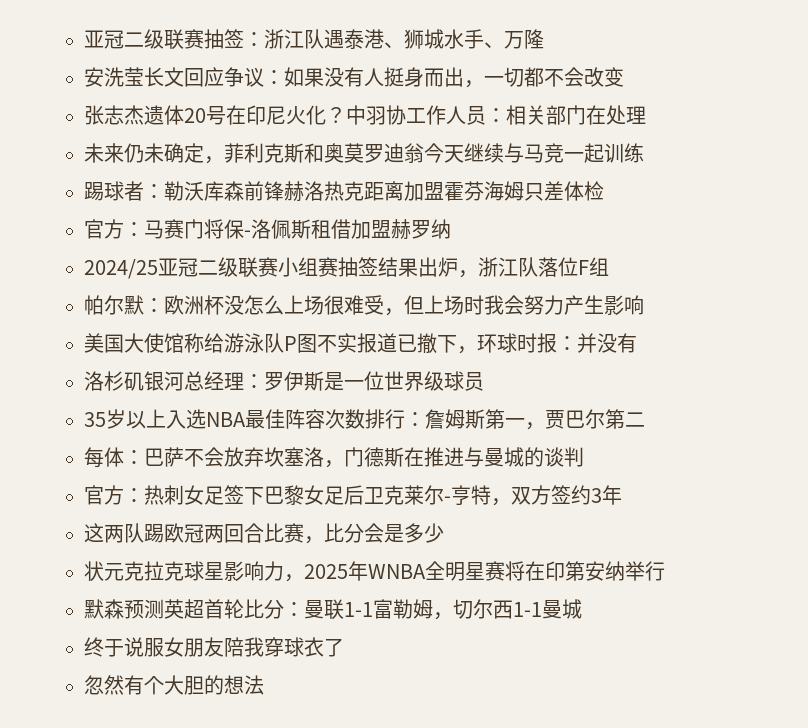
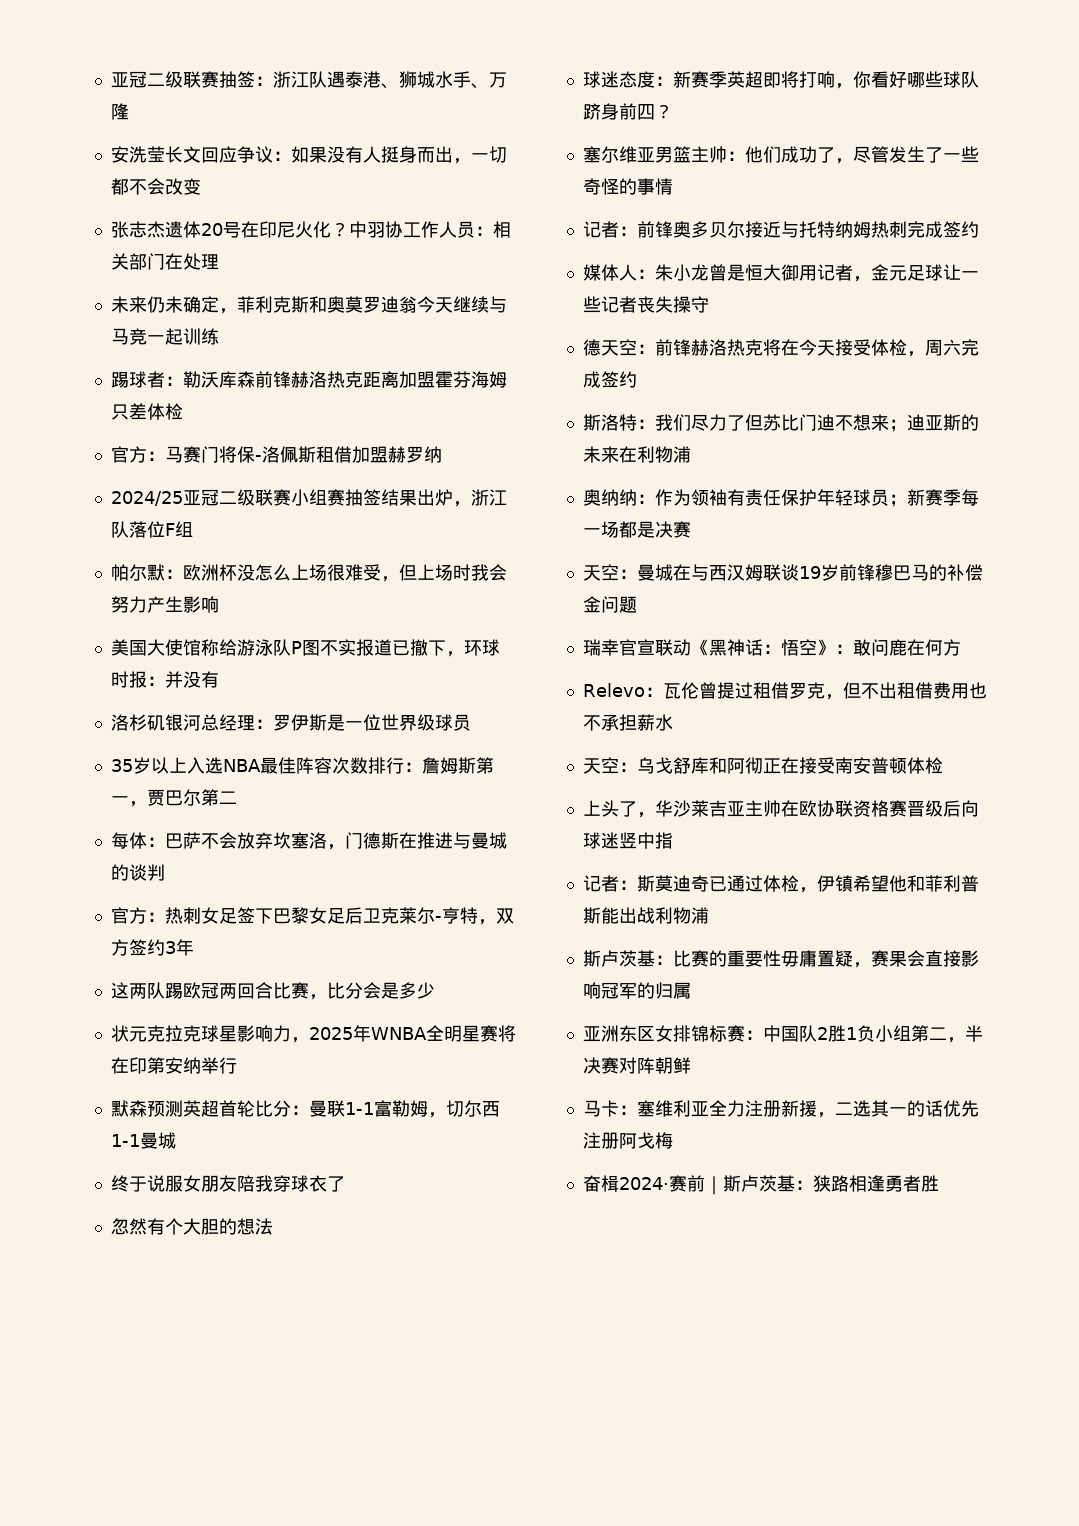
+ 球迷态度：新赛季英超即将打响，你看好哪些球队跻身前四？
+ 塞尔维亚男篮主帅：他们成功了，尽管发生了一些奇怪的事情
+ 记者：前锋奥多贝尔接近与托特纳姆热刺完成签约
+ 媒体人：朱小龙曾是恒大御用记者，金元足球让一些记者丧失操守
+ 德天空：前锋赫洛热克将在今天接受体检，周六完成签约
+ 斯洛特：我们尽力了但苏比门迪不想来；迪亚斯的未来在利物浦
+ 奥纳纳：作为领袖有责任保护年轻球员；新赛季每一场都是决赛
+ 天空：曼城在与西汉姆联谈19岁前锋穆巴马的补偿金问题
+ 瑞幸官宣联动《黑神话：悟空》：敢问鹿在何方
+ Relevo：瓦伦曾提过租借罗克，但不出租借费用也不承担薪水
+ 天空：乌戈舒库和阿彻正在接受南安普顿体检
+ 上头了，华沙莱吉亚主帅在欧协联资格赛晋级后向球迷竖中指
+ 记者：斯莫迪奇已通过体检，伊镇希望他和菲利普斯能出战利物浦
+ 斯卢茨基：比赛的重要性毋庸置疑，赛果会直接影响冠军的归属
+ 亚洲东区女排锦标赛：中国队2胜1负小组第二，半决赛对阵朝鲜
+ 马卡：塞维利亚全力注册新援，二选其一的话优先注册阿戈梅
+ 奋楫2024·赛前｜斯卢茨基：狭路相逢勇者胜

